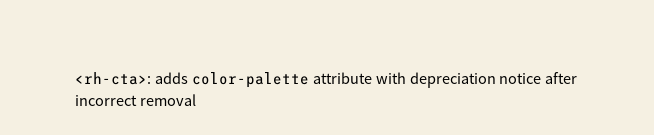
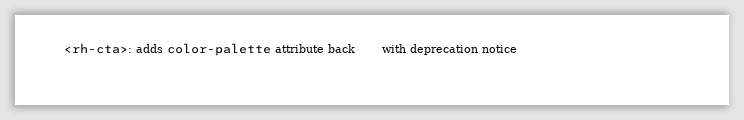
- <rh-cta>: adds color-palette attribute with depreciation notice after incorrect removal
+ <rh-cta>: adds color-palette attribute back with deprecation notice

